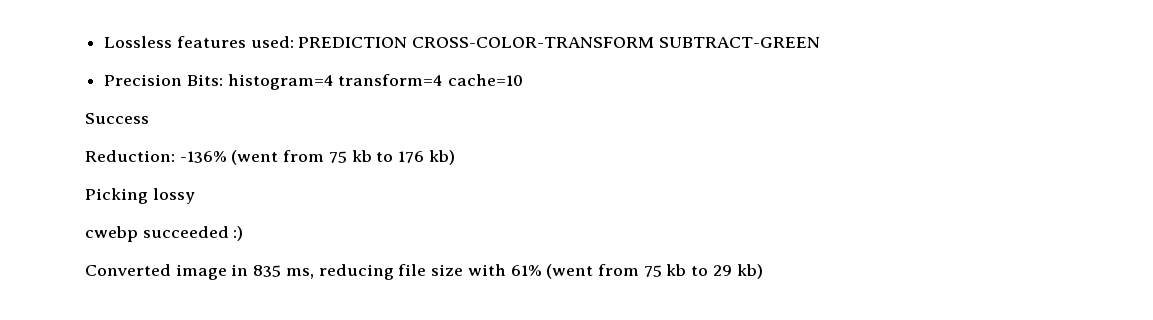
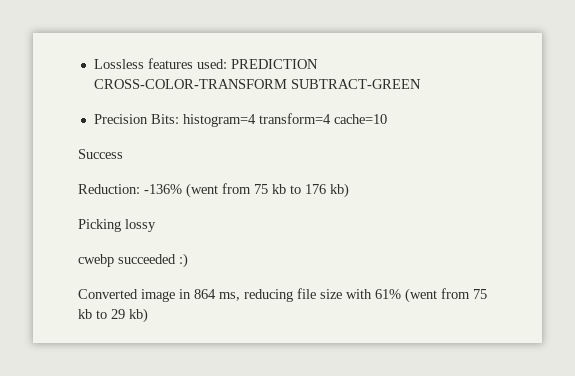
- Converted image in 835 ms, reducing file size with 61% (went from 75 kb to 29 kb)
+ Converted image in 864 ms, reducing file size with 61% (went from 75 kb to 29 kb)

